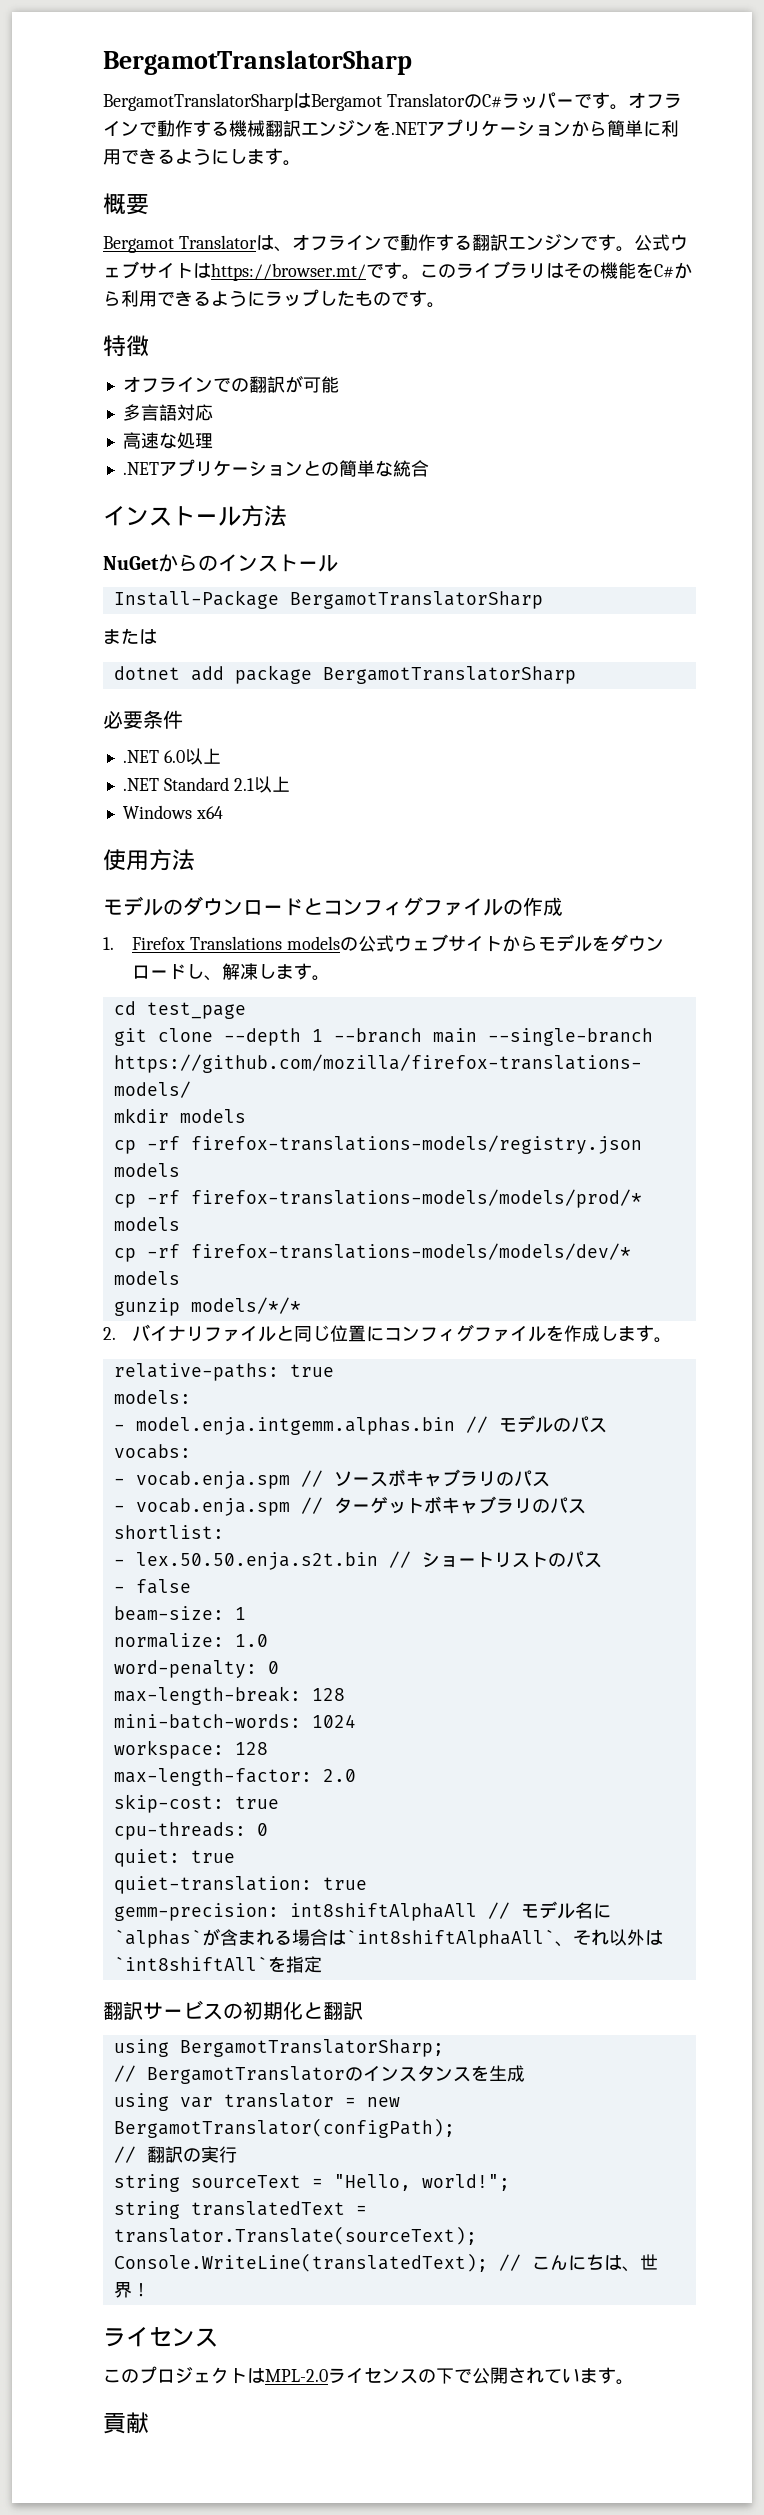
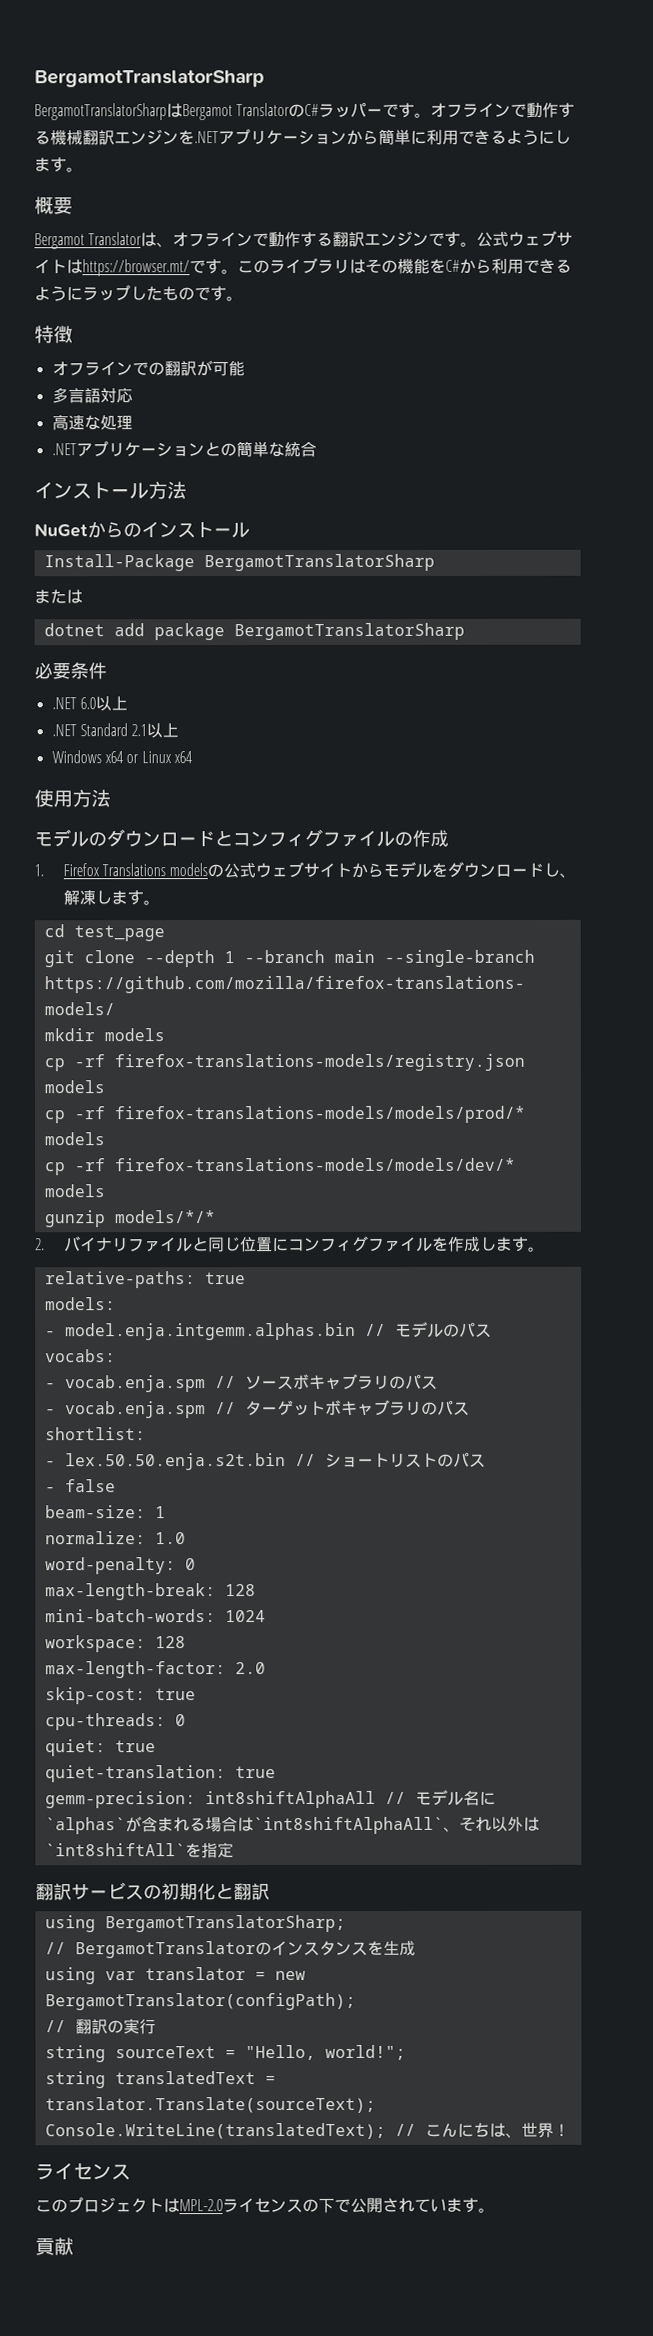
- Windows x64
+ Windows x64 or Linux x64

